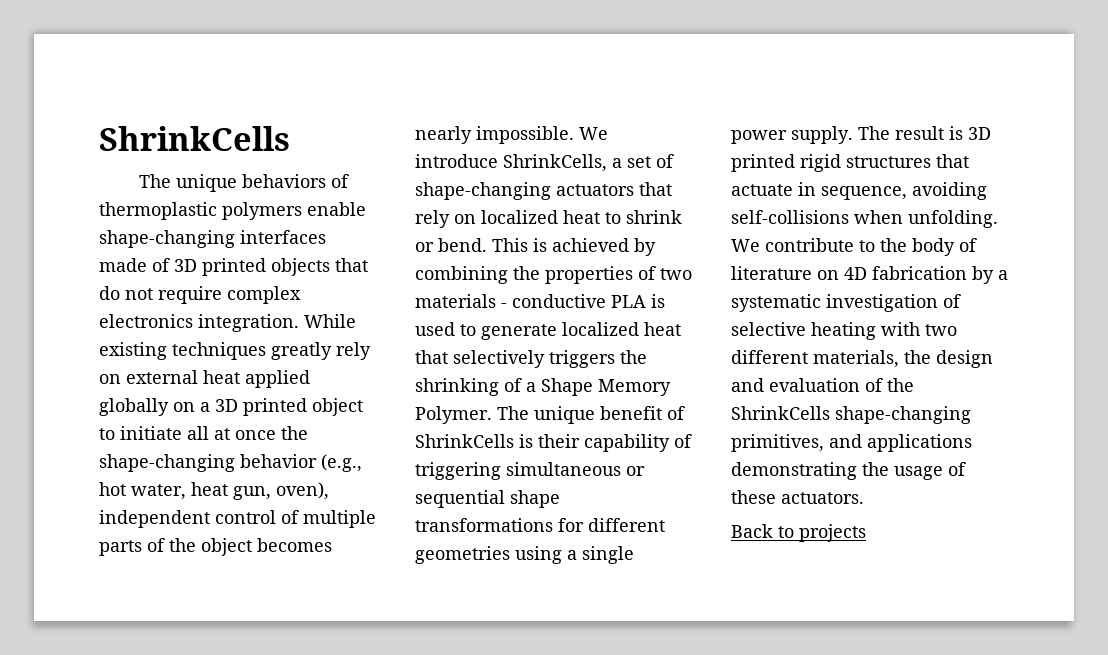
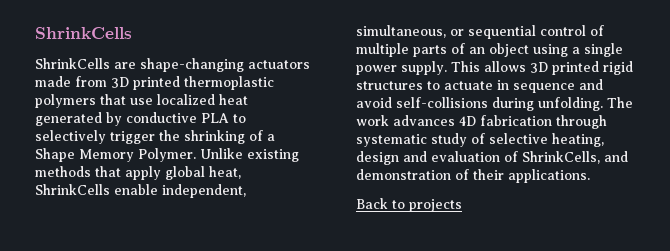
- The unique behaviors of thermoplastic polymers enable shape-changing interfaces made of 3D printed objects that do not require complex electronics integration. While existing techniques greatly rely on external heat applied globally on a 3D printed object to initiate all at once the shape-changing behavior (e.g., hot water, heat gun, oven), independent control of multiple parts of the object becomes nearly impossible. We introduce ShrinkCells, a set of shape-changing actuators that rely on localized heat to shrink or bend. This is achieved by combining the properties of two materials - conductive PLA is used to generate localized heat that selectively triggers the shrinking of a Shape Memory Polymer.
+ ShrinkCells are shape-changing actuators made from 3D printed thermoplastic polymers that use localized heat generated by conductive PLA to selectively trigger the shrinking of a Shape Memory Polymer.
- The unique benefit of ShrinkCells is their capability of triggering simultaneous or sequential shape transformations for different geometries using a single power supply.
+ Unlike existing methods that apply global heat, ShrinkCells enable independent, simultaneous, or sequential control of multiple parts of an object using a single power supply.
- The result is 3D printed rigid structures that actuate in sequence, avoiding self-collisions when unfolding. We contribute to the body of literature on 4D fabrication by a systematic investigation of selective heating with two different materials, the design and evaluation of the ShrinkCells shape-changing primitives, and applications demonstrating the usage of these actuators.
+ This allows 3D printed rigid structures to actuate in sequence and avoid self-collisions during unfolding. The work advances 4D fabrication through systematic study of selective heating, design and evaluation of ShrinkCells, and demonstration of their applications.

